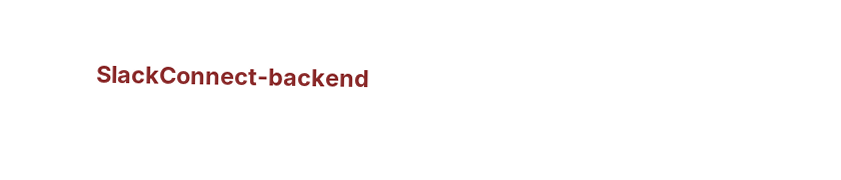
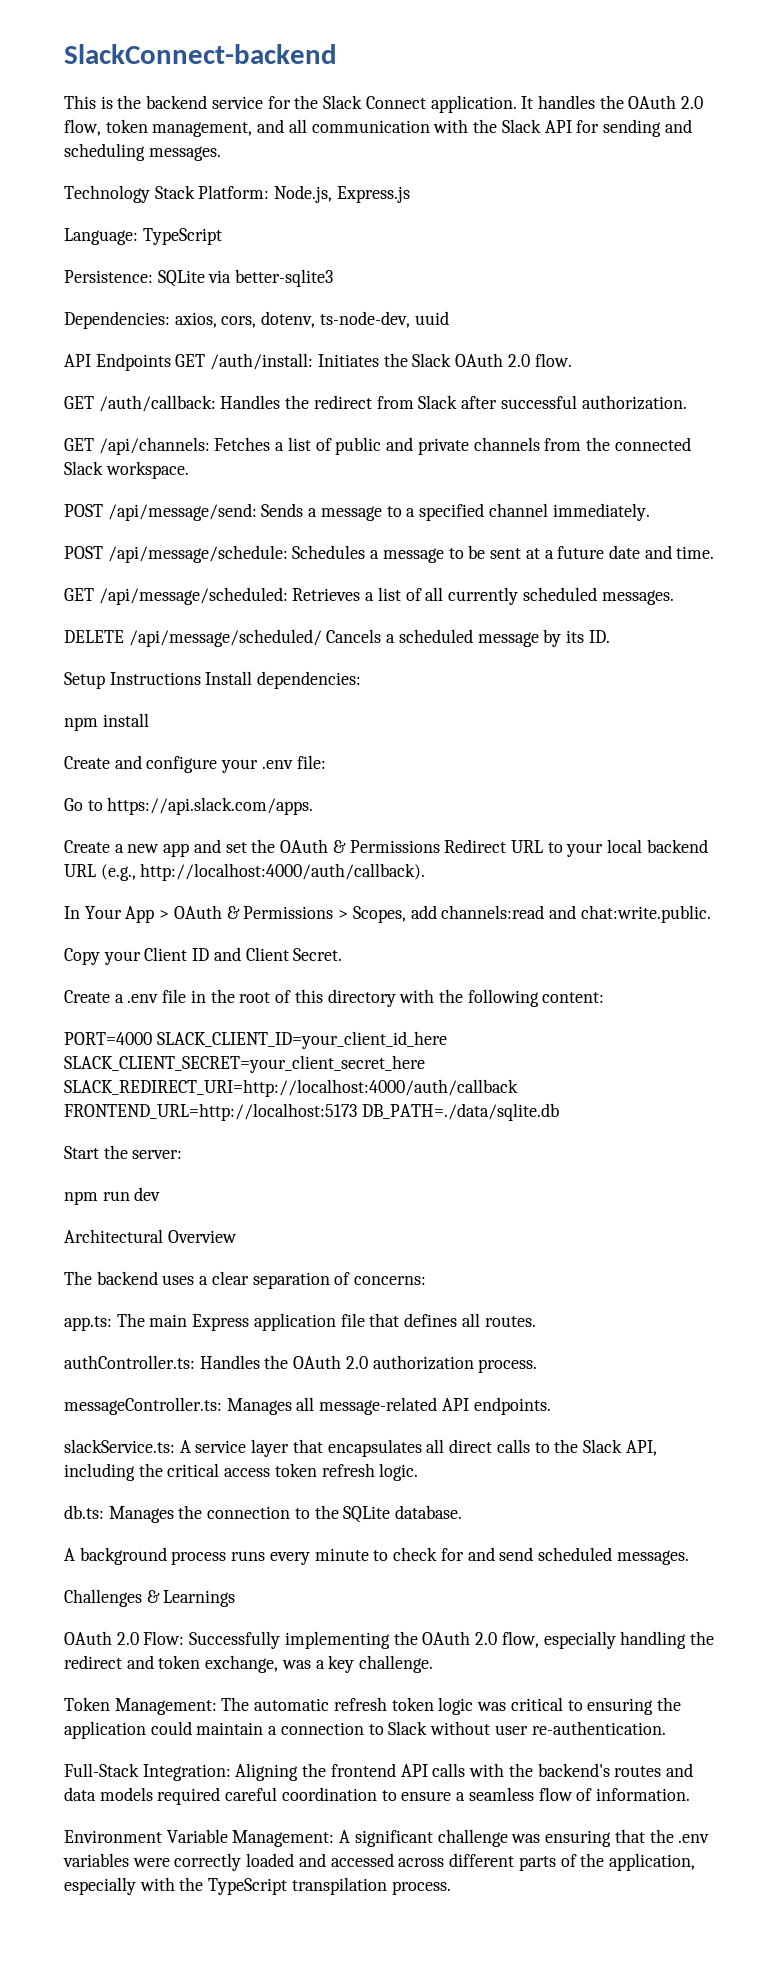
+ This is the backend service for the Slack Connect application. It handles the OAuth 2.0 flow, token management, and all communication with the Slack API for sending and scheduling messages.
+ Technology Stack Platform: Node.js, Express.js
+ Language: TypeScript
+ Persistence: SQLite via better-sqlite3
+ Dependencies: axios, cors, dotenv, ts-node-dev, uuid
+ API Endpoints GET /auth/install: Initiates the Slack OAuth 2.0 flow.
+ GET /auth/callback: Handles the redirect from Slack after successful authorization.
+ GET /api/channels: Fetches a list of public and private channels from the connected Slack workspace.
+ POST /api/message/send: Sends a message to a specified channel immediately.
+ POST /api/message/schedule: Schedules a message to be sent at a future date and time.
+ GET /api/message/scheduled: Retrieves a list of all currently scheduled messages.
+ DELETE /api/message/scheduled/ Cancels a scheduled message by its ID.
+ Setup Instructions Install dependencies:
+ npm install
+ Create and configure your .env file:
+ Go to https://api.slack.com/apps.
+ Create a new app and set the OAuth & Permissions Redirect URL to your local backend URL (e.g., http://localhost:4000/auth/callback).
+ In Your App > OAuth & Permissions > Scopes, add channels:read and chat:write.public.
+ Copy your Client ID and Client Secret.
+ Create a .env file in the root of this directory with the following content:
+ PORT=4000 SLACK_CLIENT_ID=your_client_id_here SLACK_CLIENT_SECRET=your_client_secret_here SLACK_REDIRECT_URI=http://localhost:4000/auth/callback FRONTEND_URL=http://localhost:5173 DB_PATH=./data/sqlite.db
+ Start the server:
+ npm run dev
+ Architectural Overview
+ The backend uses a clear separation of concerns:
+ app.ts: The main Express application file that defines all routes.
+ authController.ts: Handles the OAuth 2.0 authorization process.
+ messageController.ts: Manages all message-related API endpoints.
+ slackService.ts: A service layer that encapsulates all direct calls to the Slack API, including the critical access token refresh logic.
+ db.ts: Manages the connection to the SQLite database.
+ A background process runs every minute to check for and send scheduled messages.
+ Challenges & Learnings
+ OAuth 2.0 Flow: Successfully implementing the OAuth 2.0 flow, especially handling the redirect and token exchange, was a key challenge.
+ Token Management: The automatic refresh token logic was critical to ensuring the application could maintain a connection to Slack without user re-authentication.
+ Full-Stack Integration: Aligning the frontend API calls with the backend's routes and data models required careful coordination to ensure a seamless flow of information.
+ Environment Variable Management: A significant challenge was ensuring that the .env variables were correctly loaded and accessed across different parts of the application, especially with the TypeScript transpilation process.

